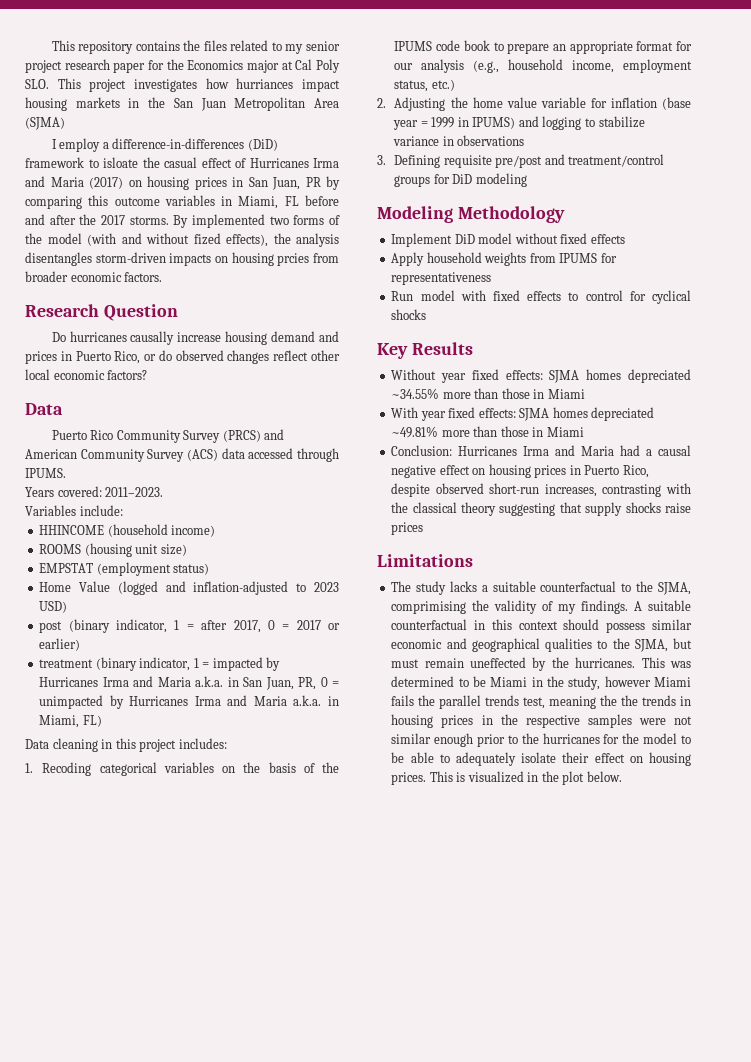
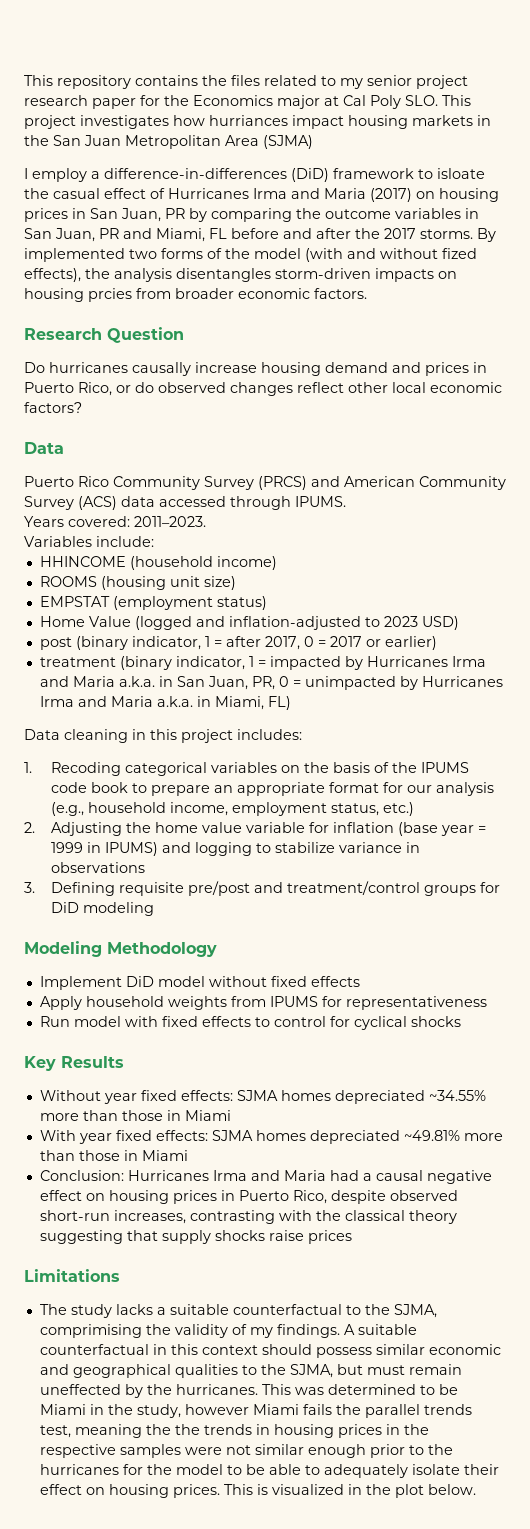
- I employ a difference-in-differences (DiD) framework to isloate the casual effect of Hurricanes Irma and Maria (2017) on housing prices in San Juan, PR by comparing this outcome variables in Miami, FL before and after the 2017 storms.
+ I employ a difference-in-differences (DiD) framework to isloate the casual effect of Hurricanes Irma and Maria (2017) on housing prices in San Juan, PR by comparing the outcome variables in San Juan, PR and Miami, FL before and after the 2017 storms.

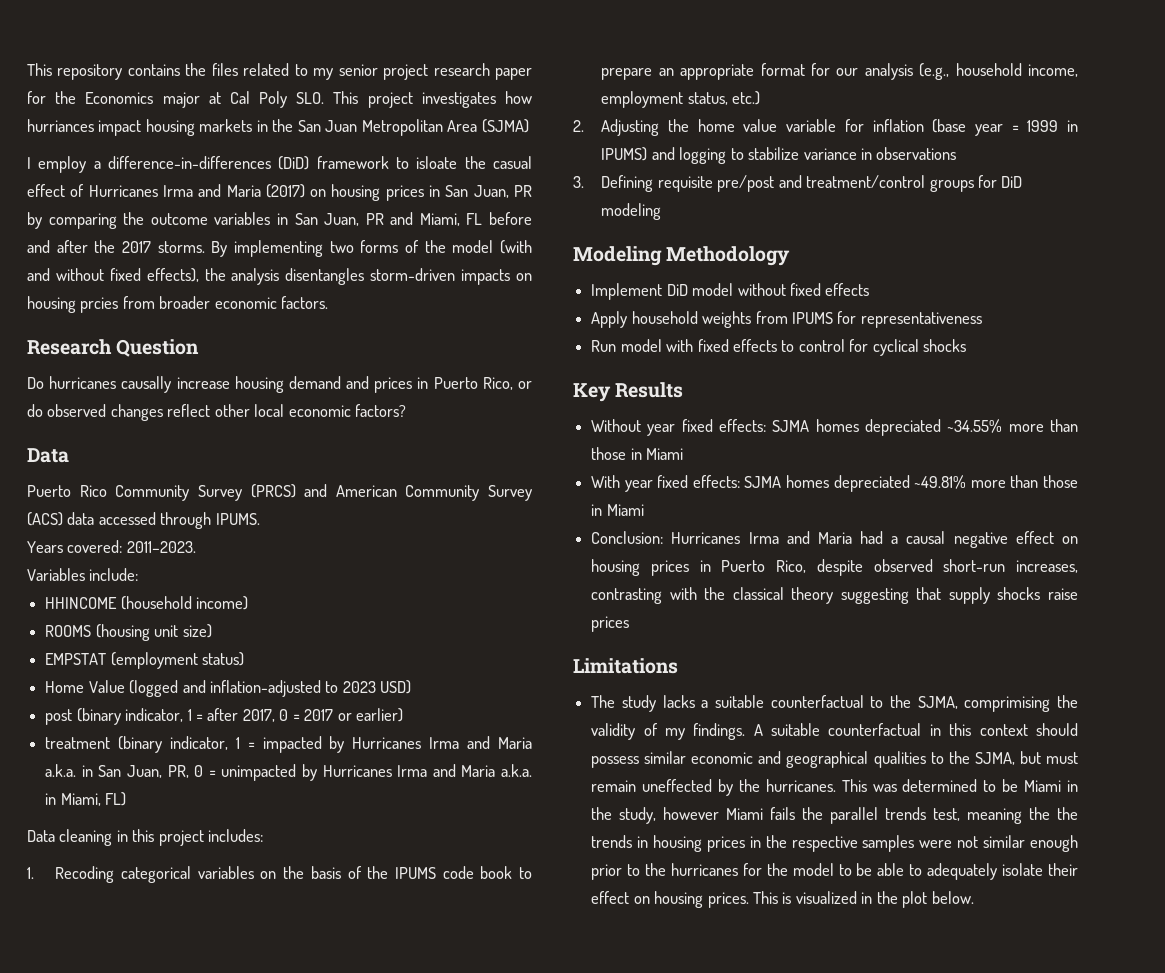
- By implemented two forms of the model (with and without fized effects), the analysis disentangles storm-driven impacts on housing prcies from broader economic factors.
+ By implementing two forms of the model (with and without fixed effects), the analysis disentangles storm-driven impacts on housing prcies from broader economic factors.

